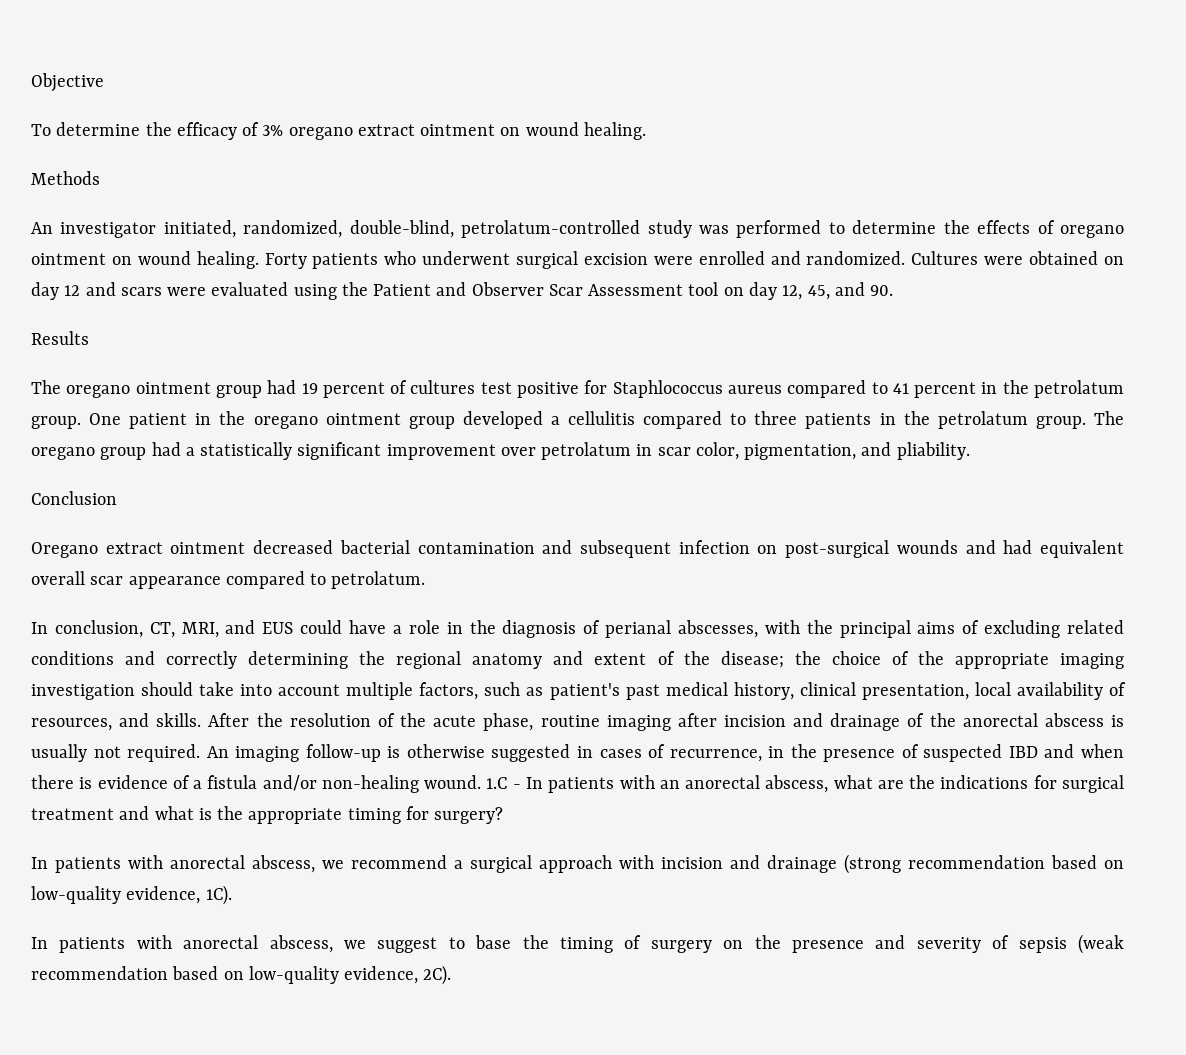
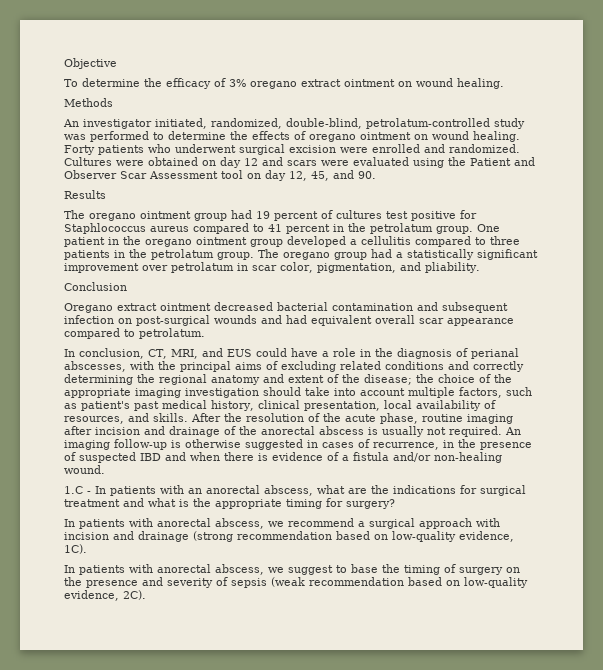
- An imaging follow-up is otherwise suggested in cases of recurrence, in the presence of suspected IBD and when there is evidence of a fistula and/or non-healing wound. 1.C - In patients with an anorectal abscess, what are the indications for surgical treatment and what is the appropriate timing for surgery?
+ An imaging follow-up is otherwise suggested in cases of recurrence, in the presence of suspected IBD and when there is evidence of a fistula and/or non-healing wound.
+ 1.C - In patients with an anorectal abscess, what are the indications for surgical treatment and what is the appropriate timing for surgery?

